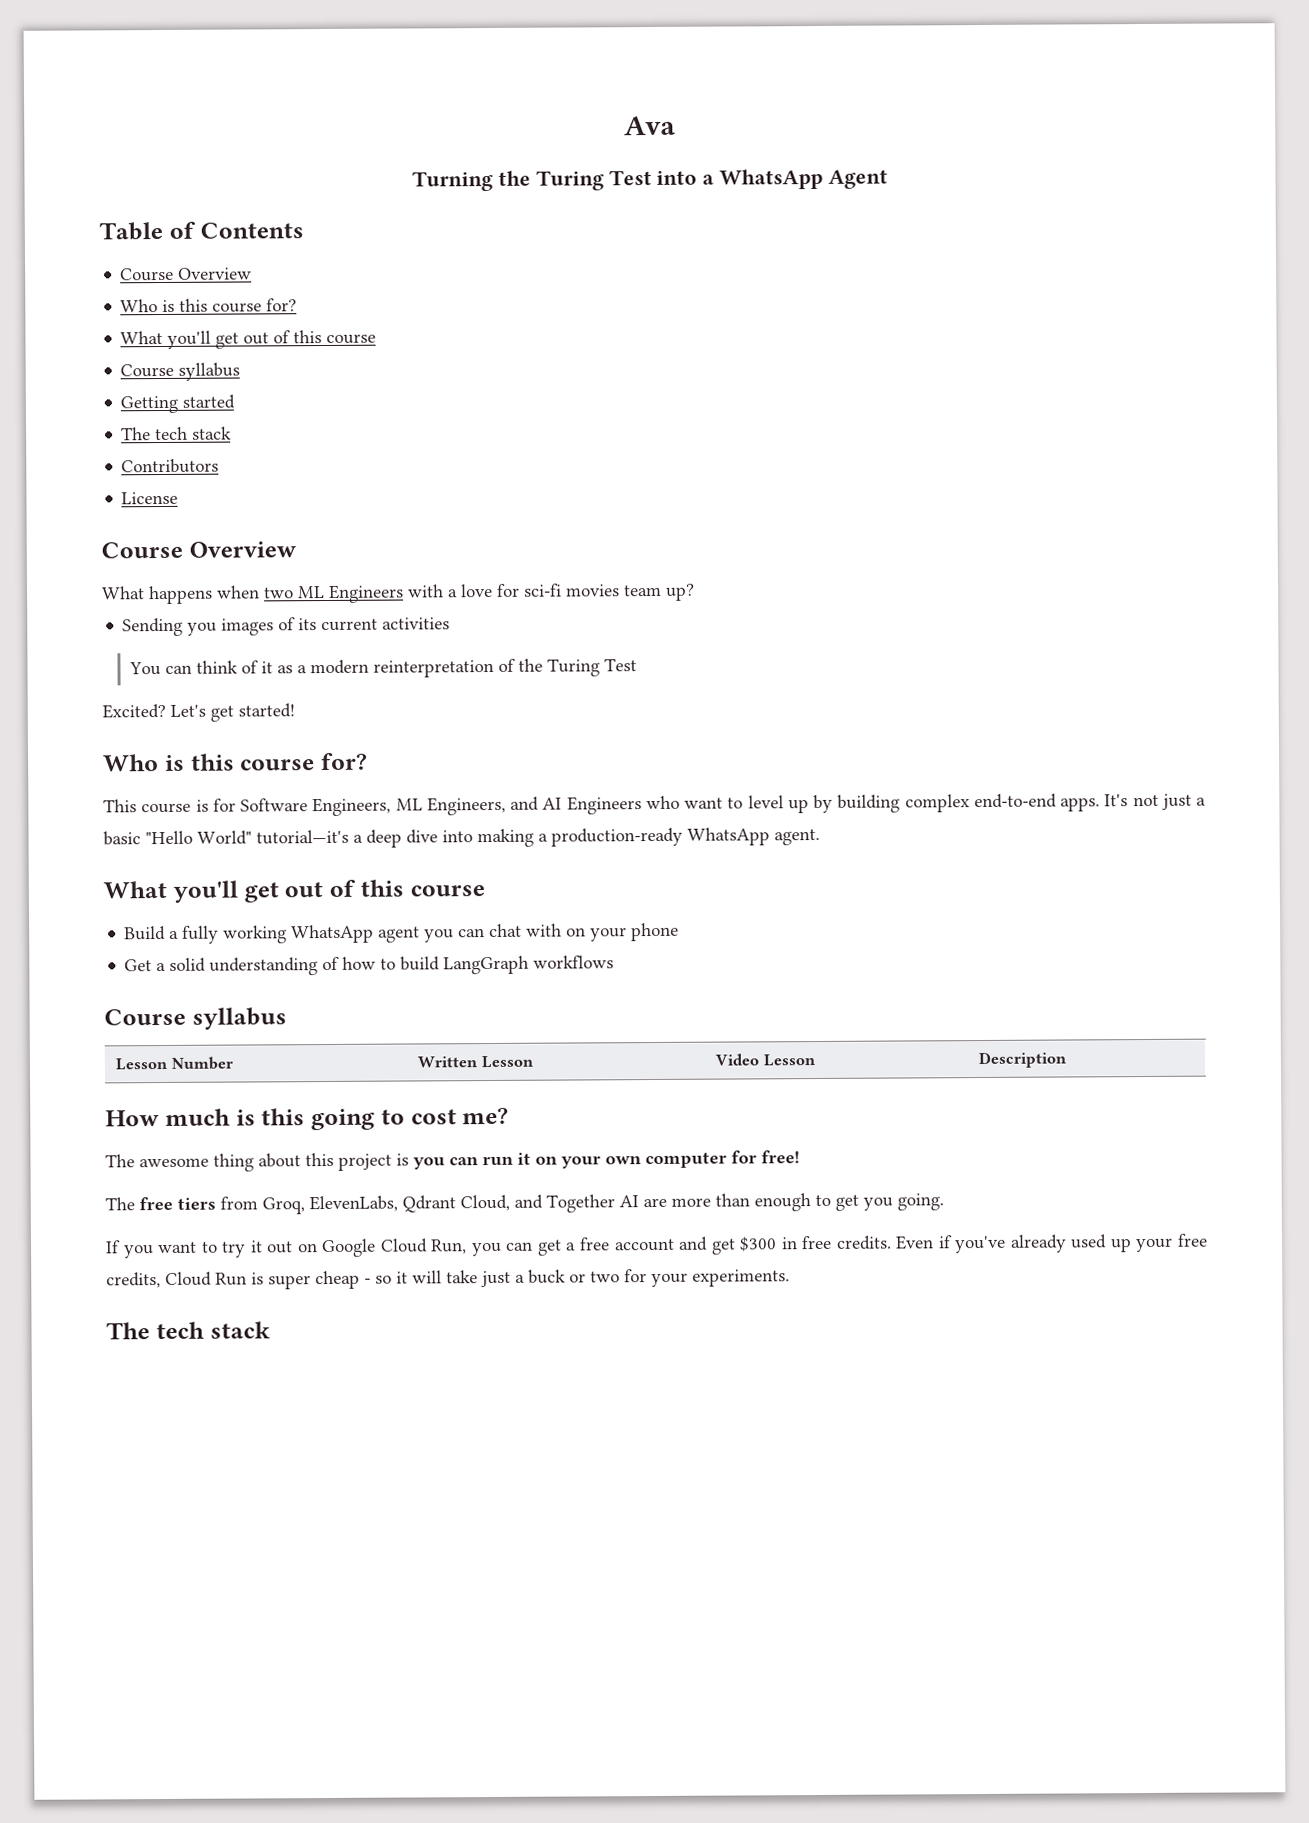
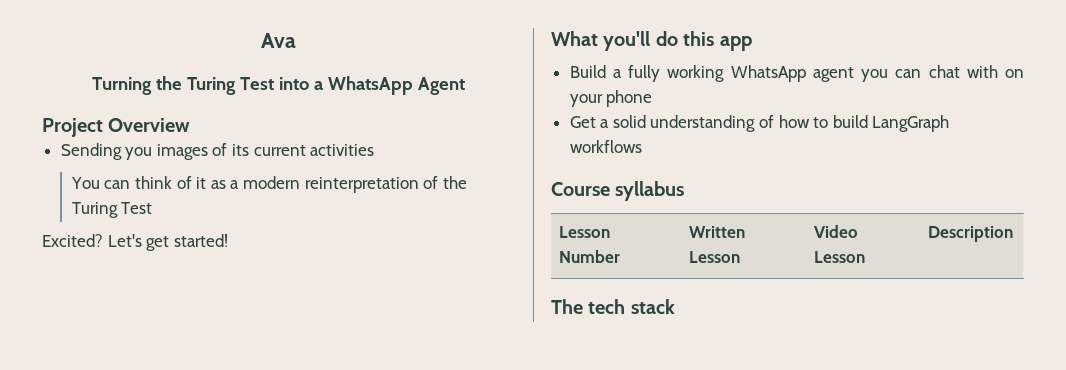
- Table of Contents
- Course Overview
- Who is this course for?
- What you'll get out of this course
- Course syllabus
- Getting started
- The tech stack
- Contributors
- License
- Course Overview
- What happens when two ML Engineers with a love for sci-fi movies team up?
+ Project Overview
  Let's get started!
- Who is this course for?
- This course is for Software Engineers, ML Engineers, and AI Engineers who want to level up by building complex end-to-end apps. It's not just a basic "Hello World" tutorial—it's a deep dive into making a production-ready WhatsApp agent.
- What you'll get out of this course
+ What you'll do this app
- How much is this going to cost me?
- The awesome thing about this project is you can run it on your own computer for free!
- The free tiers from Groq, ElevenLabs, Qdrant Cloud, and Together AI are more than enough to get you going.
- If you want to try it out on Google Cloud Run, you can get a free account and get $300 in free credits. Even if you've already used up your free credits, Cloud Run is super cheap - so it will take just a buck or two for your experiments.

